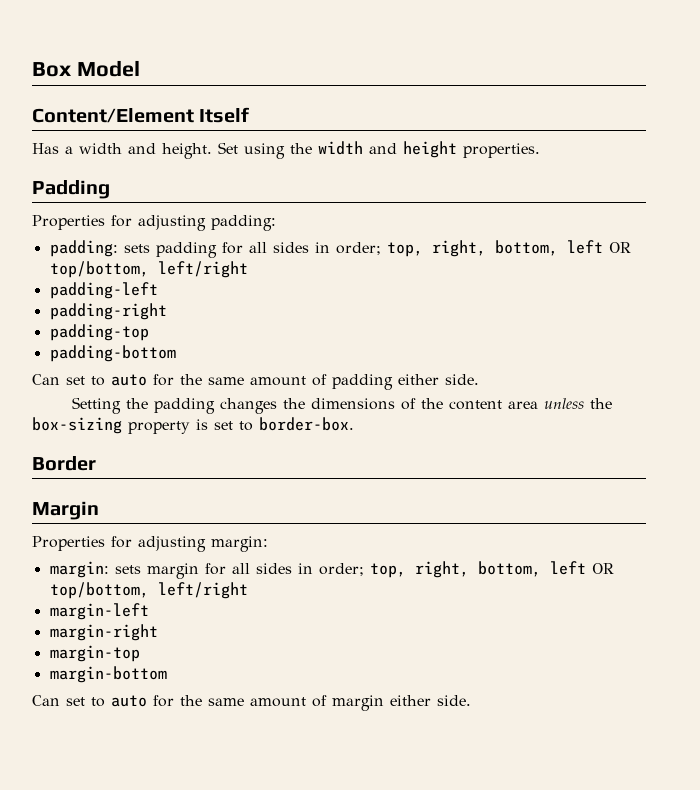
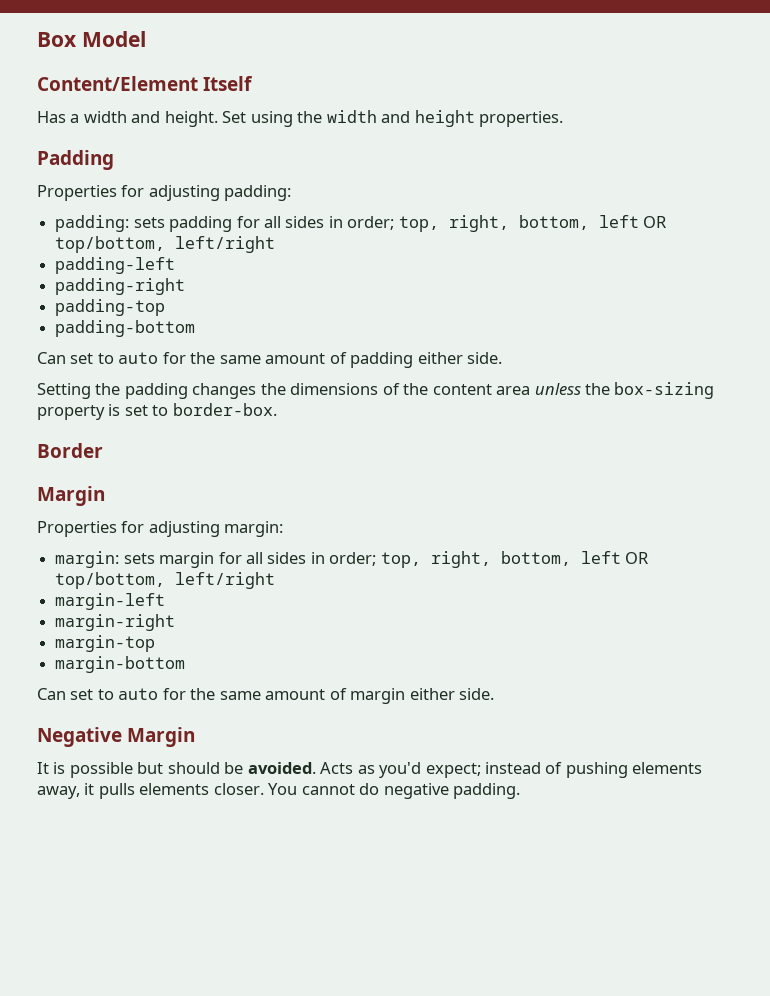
+ Negative Margin
+ It is possible but should be avoided. Acts as you'd expect; instead of pushing elements away, it pulls elements closer. You cannot do negative padding.

